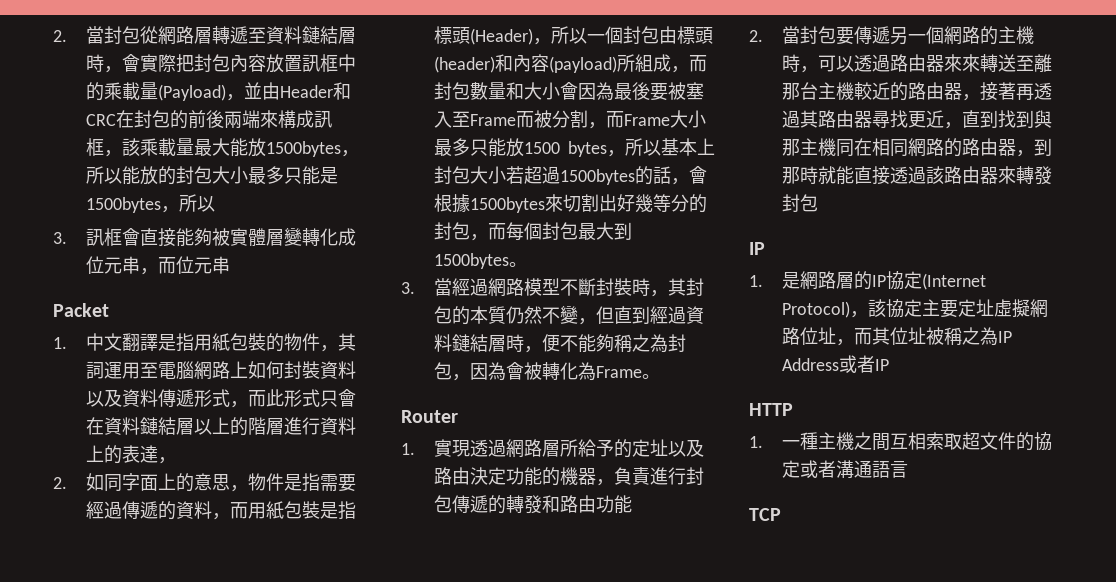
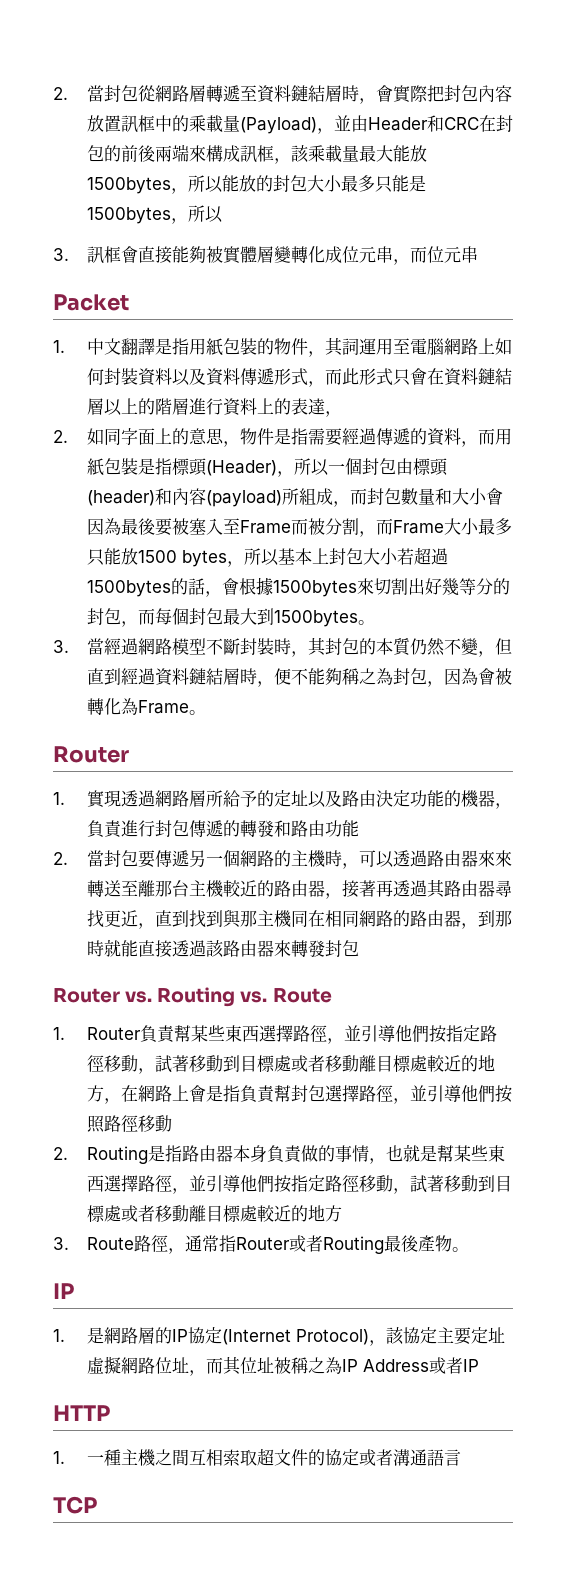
+ Router vs. Routing vs. Route
+ 1. Router負責幫某些東西選擇路徑，並引導他們按指定路徑移動，試著移動到目標處或者移動離目標處較近的地方，在網路上會是指負責幫封包選擇路徑，並引導他們按照路徑移動
+ 2. Routing是指路由器本身負責做的事情，也就是幫某些東西選擇路徑，並引導他們按指定路徑移動，試著移動到目標處或者移動離目標處較近的地方
+ 3. Route路徑，通常指Router或者Routing最後產物。

